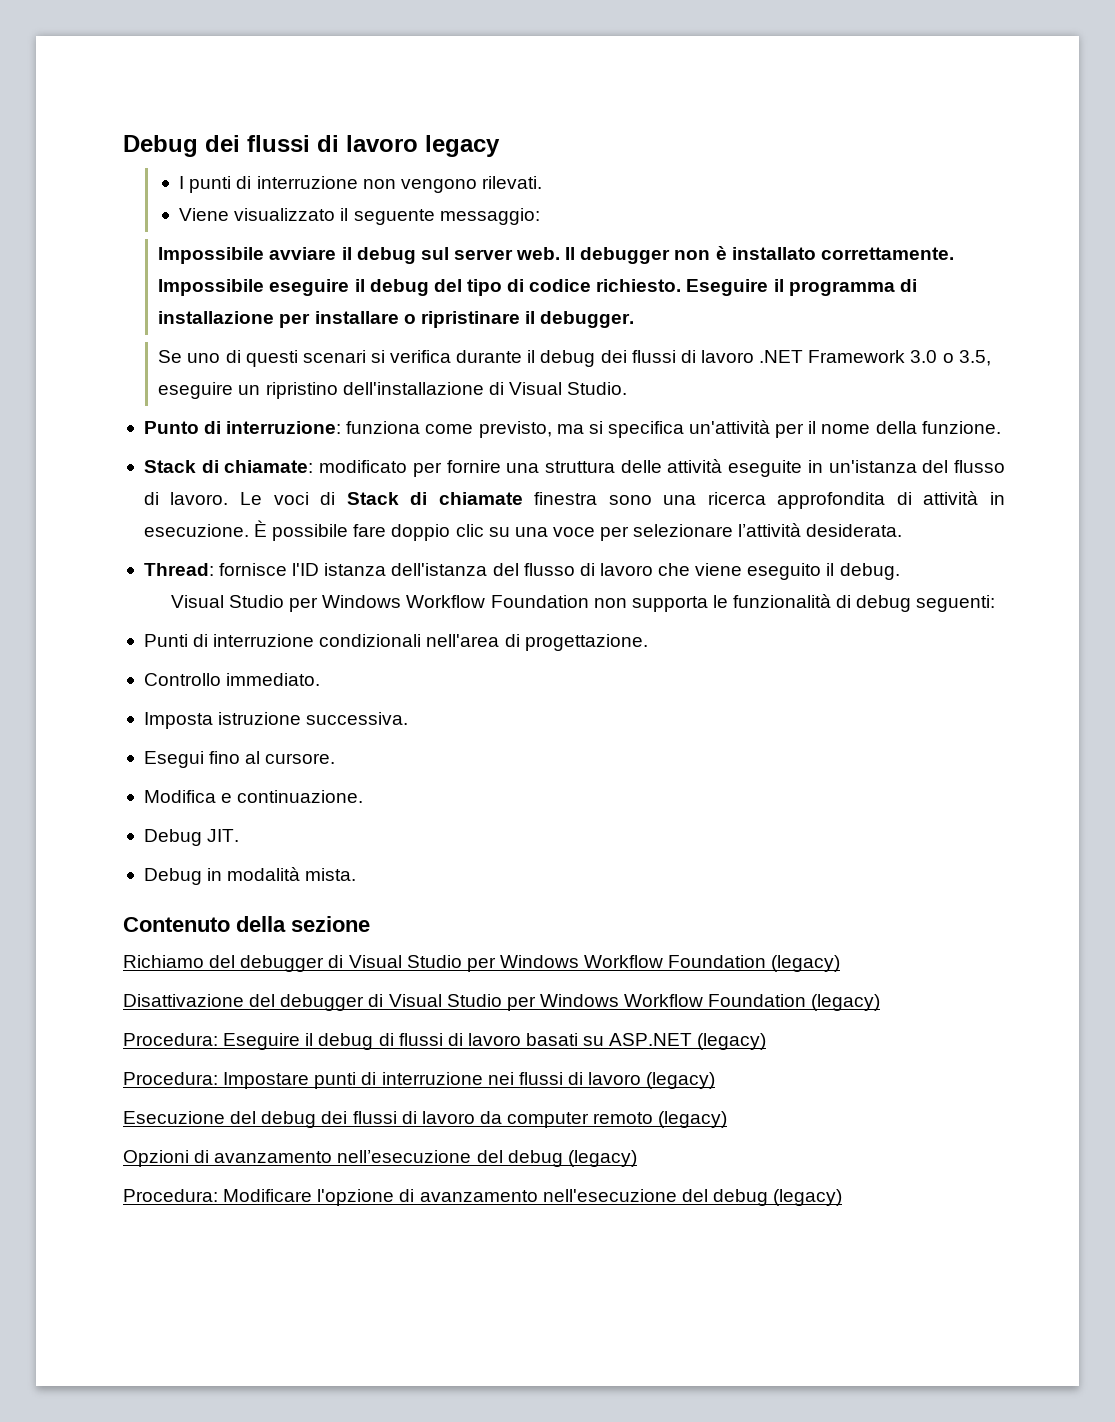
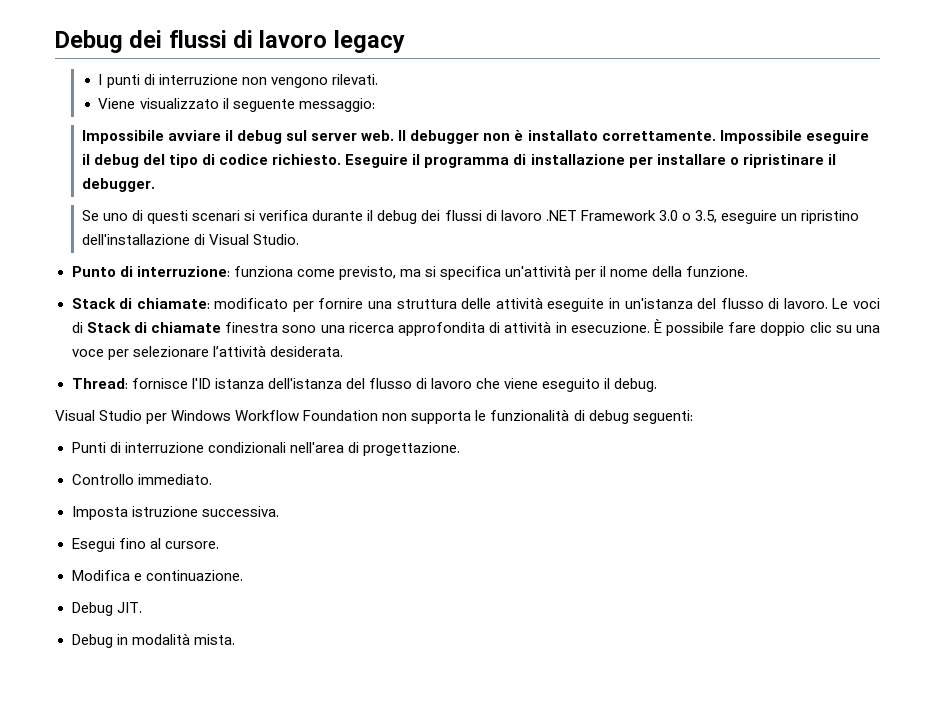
- Contenuto della sezione
- Richiamo del debugger di Visual Studio per Windows Workflow Foundation (legacy)
- Disattivazione del debugger di Visual Studio per Windows Workflow Foundation (legacy)
- Procedura: Eseguire il debug di flussi di lavoro basati su ASP.NET (legacy)
- Procedura: Impostare punti di interruzione nei flussi di lavoro (legacy)
- Esecuzione del debug dei flussi di lavoro da computer remoto (legacy)
- Opzioni di avanzamento nell’esecuzione del debug (legacy)
- Procedura: Modificare l'opzione di avanzamento nell'esecuzione del debug (legacy)

